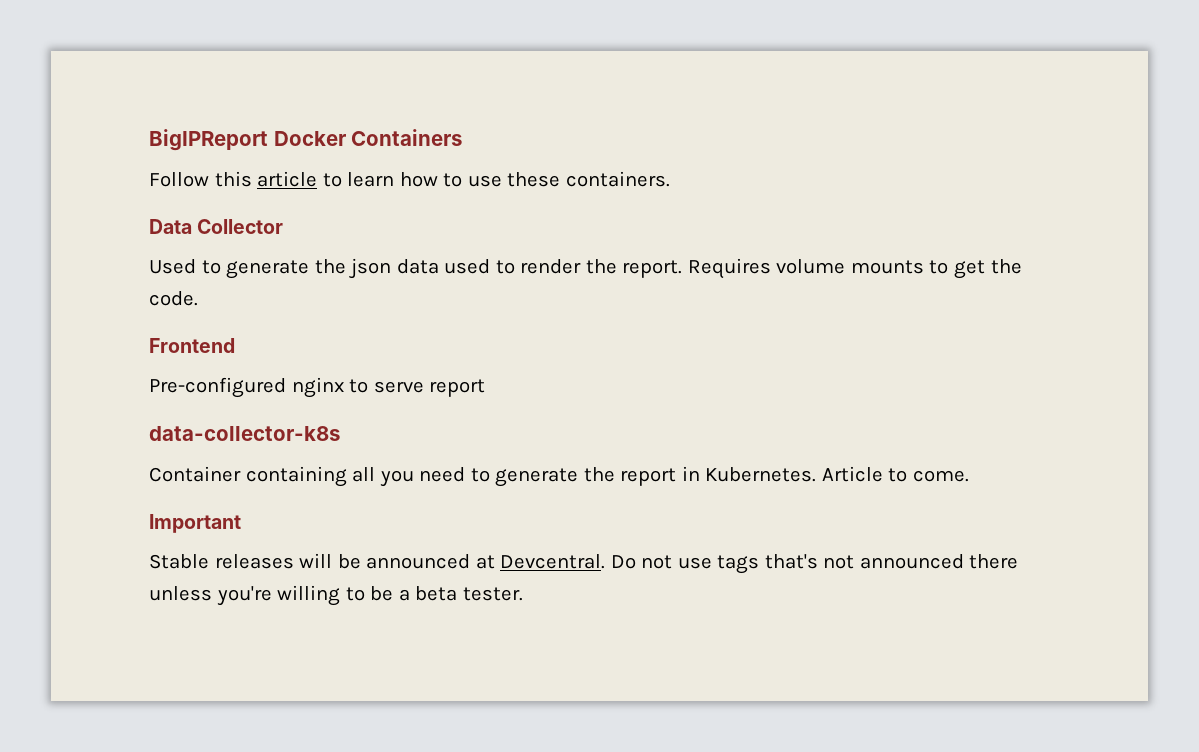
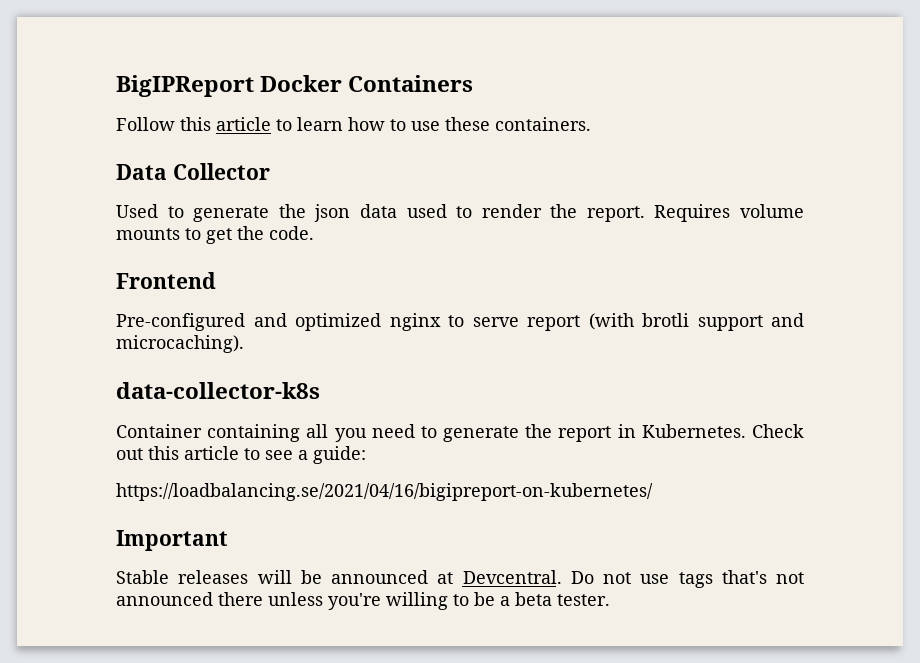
- Pre-configured nginx to serve report
+ Pre-configured and optimized nginx to serve report (with brotli support and microcaching).
- Article to come.
+ Check out this article to see a guide:
+ https://loadbalancing.se/2021/04/16/bigipreport-on-kubernetes/

